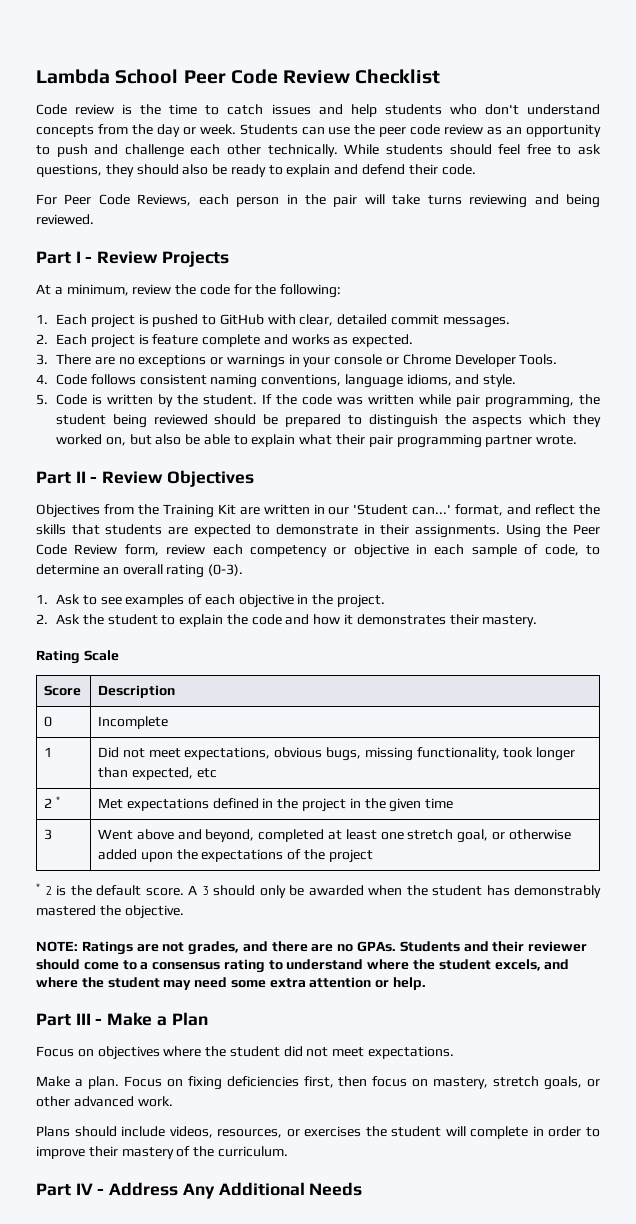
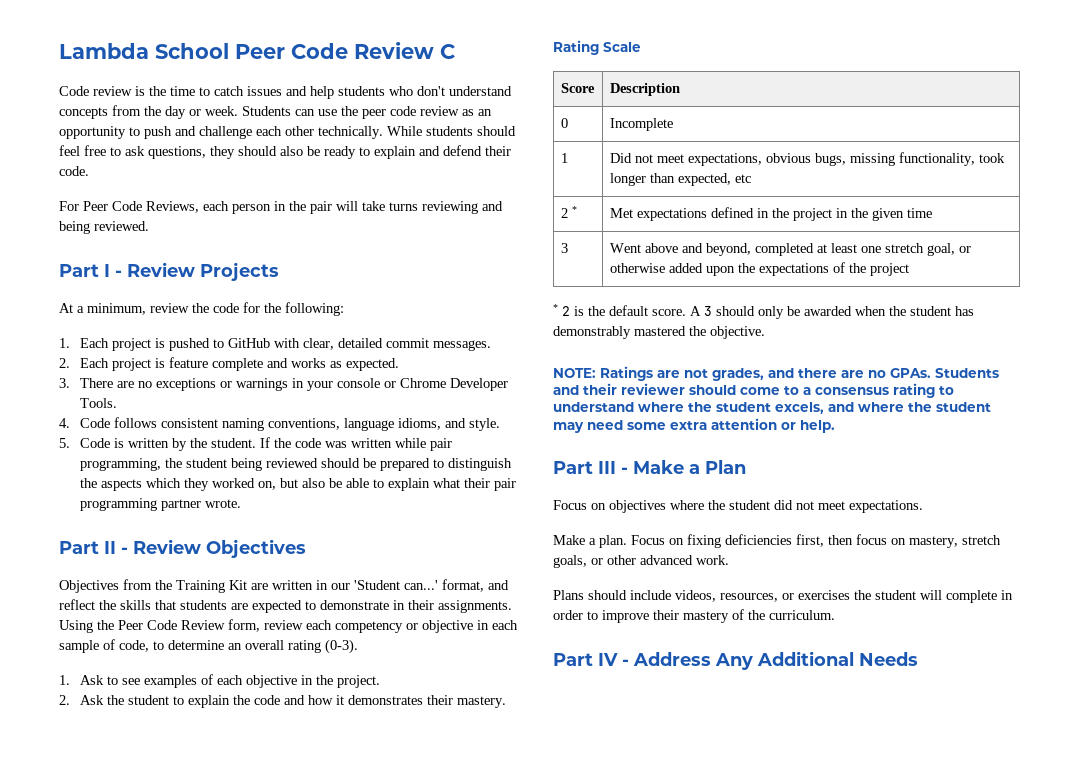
- Lambda School Peer Code Review Checklist
+ Lambda School Peer Code Review C

